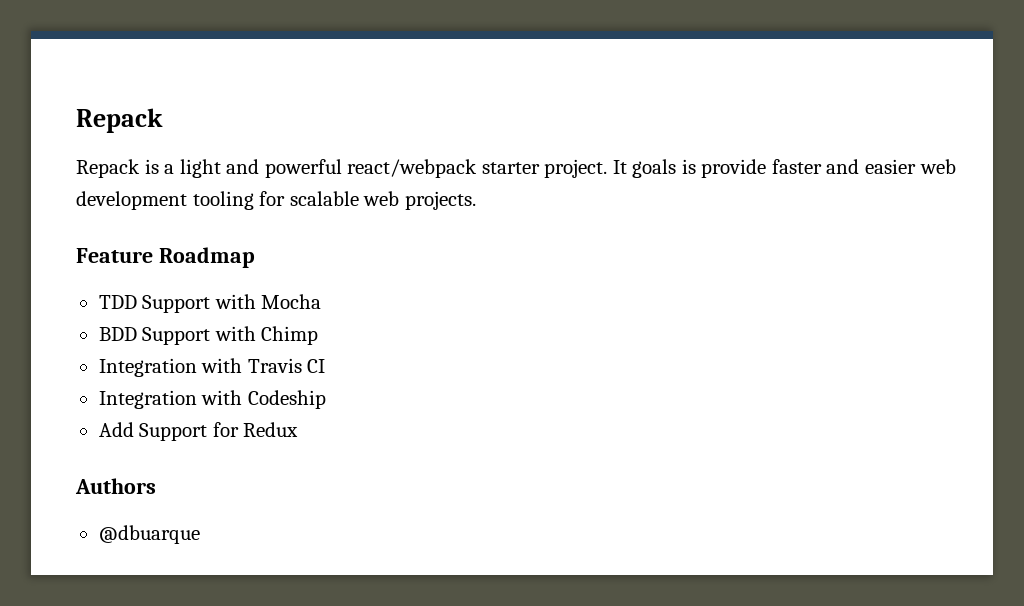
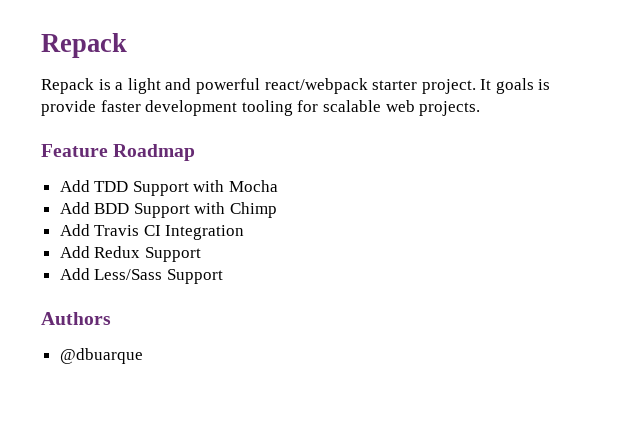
- It goals is provide faster and easier web development tooling for scalable web projects.
+ It goals is provide faster development tooling for scalable web projects.
- TDD Support with Mocha
+ Add TDD Support with Mocha
- BDD Support with Chimp
+ Add BDD Support with Chimp
- Integration with Travis CI
- Integration with Codeship
- Add Support for Redux
+ Add Travis CI Integration
+ Add Redux Support
+ Add Less/Sass Support

